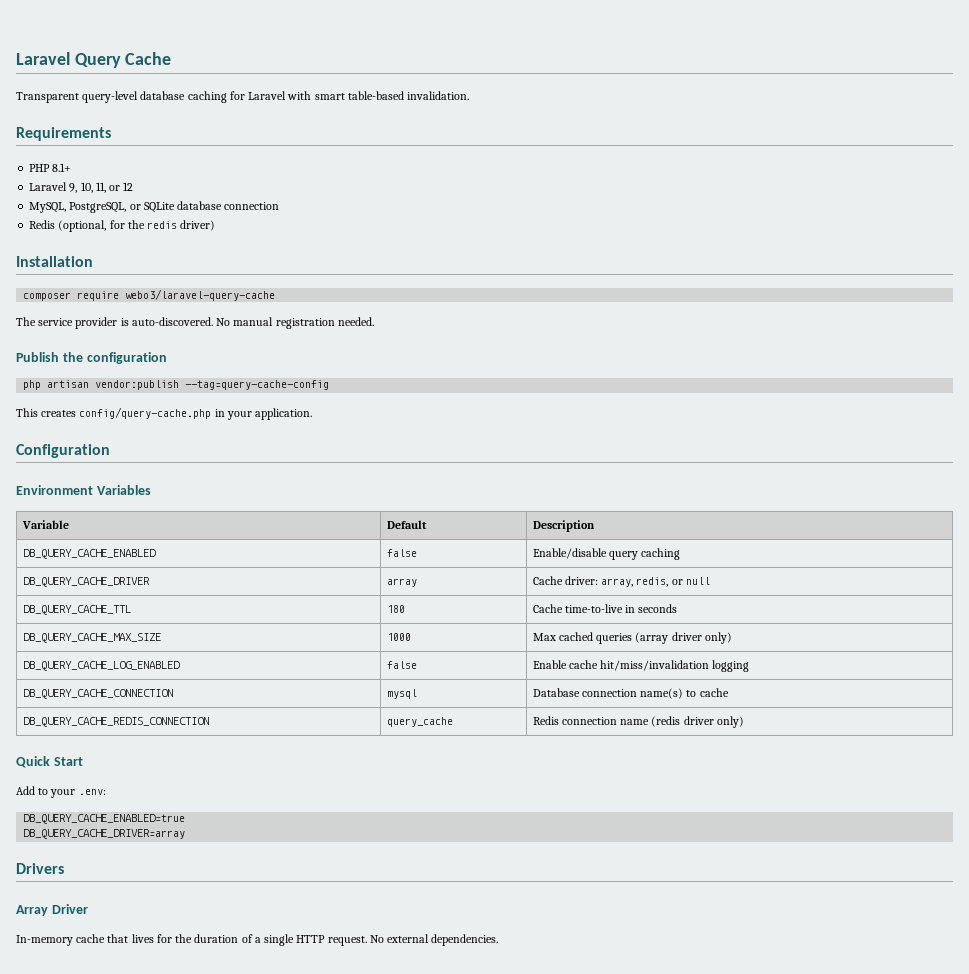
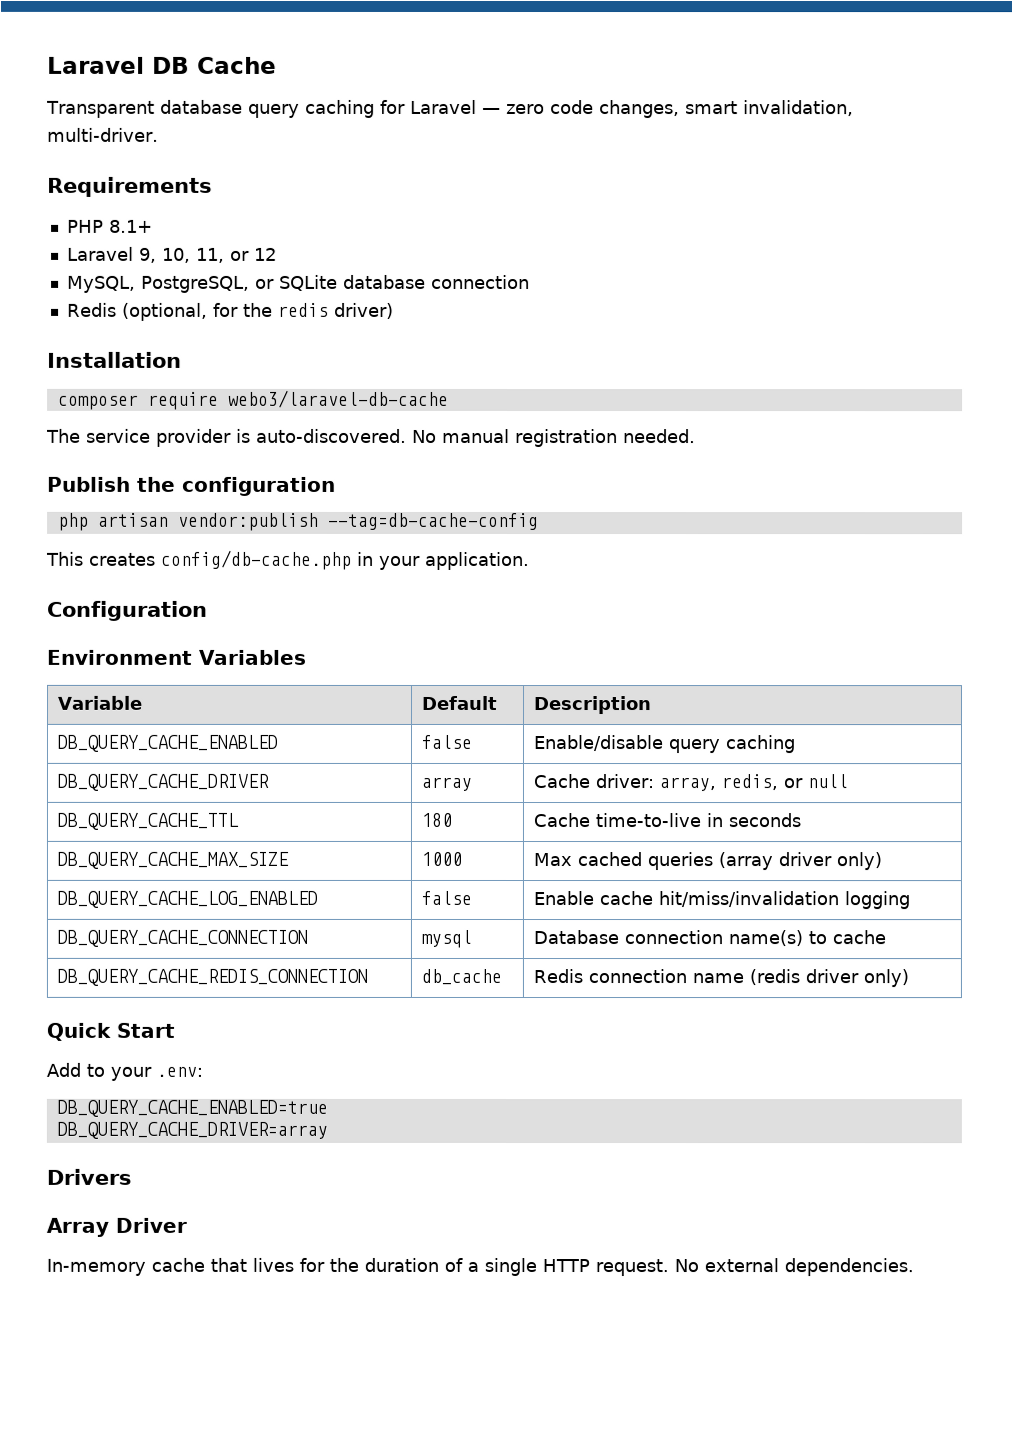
- Laravel Query Cache
+ Laravel DB Cache
- Transparent query-level database caching for Laravel with smart table-based invalidation.
+ Transparent database query caching for Laravel — zero code changes, smart invalidation, multi-driver.
- composer require webo3/laravel-query-cache
+ composer require webo3/laravel-db-cache
- php artisan vendor:publish --tag=query-cache-config
+ php artisan vendor:publish --tag=db-cache-config
- This creates config/query-cache.php in your application.
+ This creates config/db-cache.php in your application.
- DB_QUERY_CACHE_REDIS_CONNECTION | query_cache | Redis connection name (redis driver only)
+ DB_QUERY_CACHE_REDIS_CONNECTION | db_cache | Redis connection name (redis driver only)

